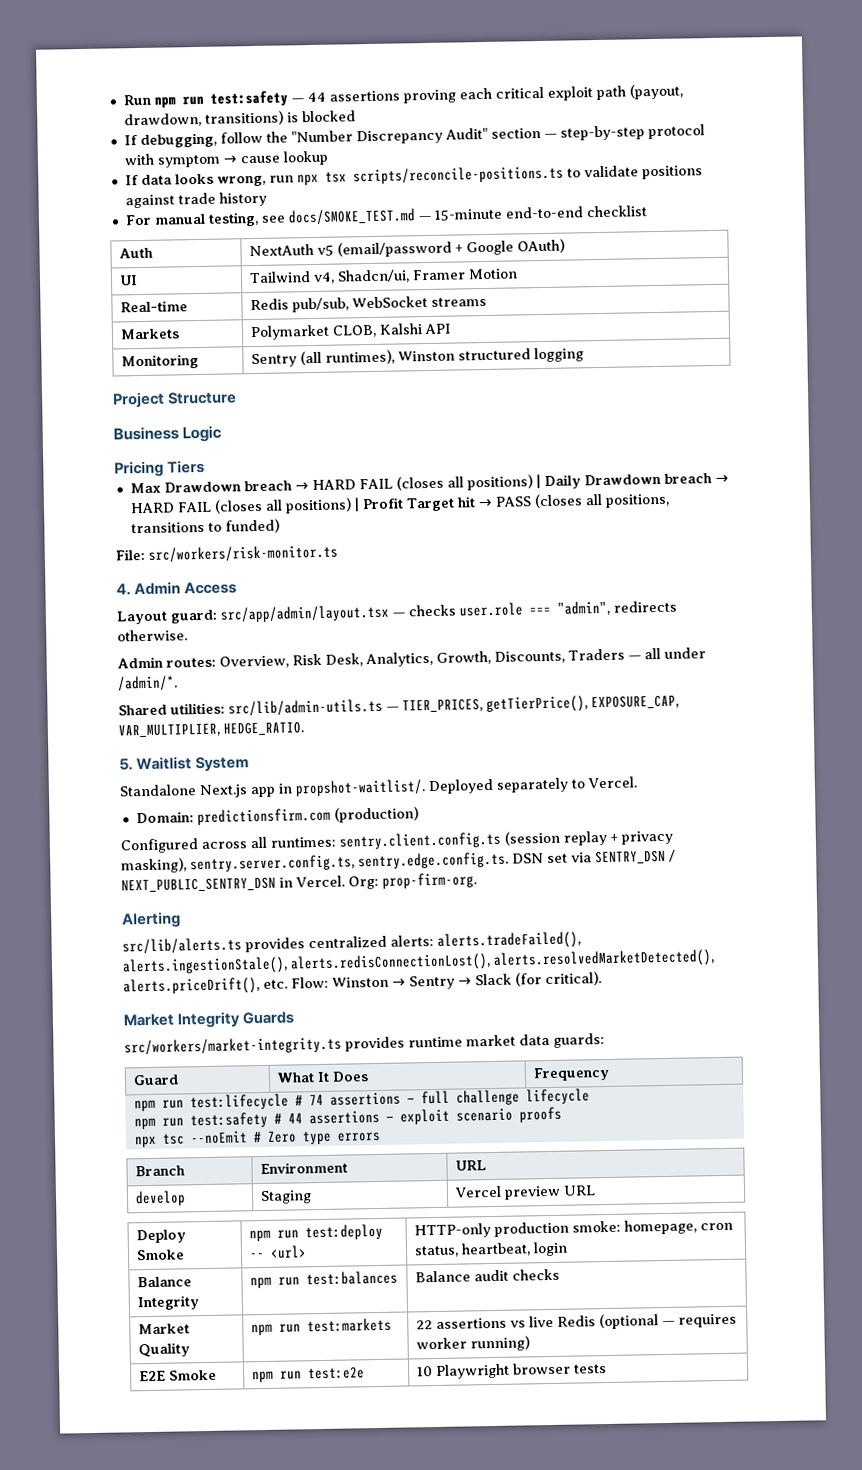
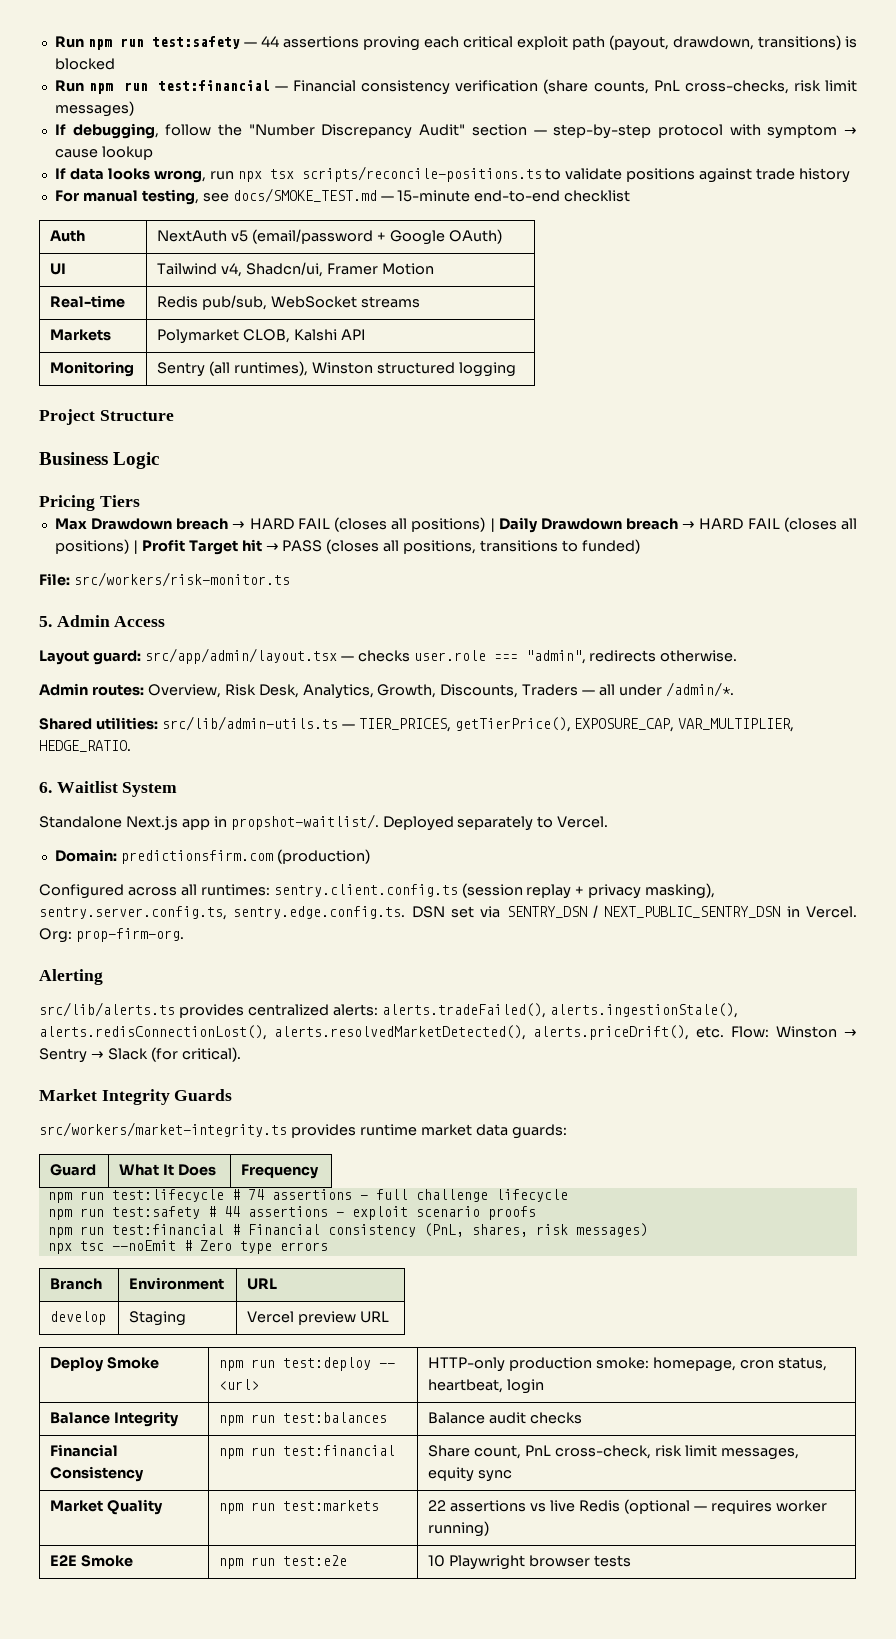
+ Run npm run test:financial — Financial consistency verification (share counts, PnL cross-checks, risk limit messages)
- 4. Admin Access
+ 5. Admin Access
- 5. Waitlist System
+ 6. Waitlist System
+ npm run test:financial # Financial consistency (PnL, shares, risk messages)
+ Financial Consistency | npm run test:financial | Share count, PnL cross-check, risk limit messages, equity sync

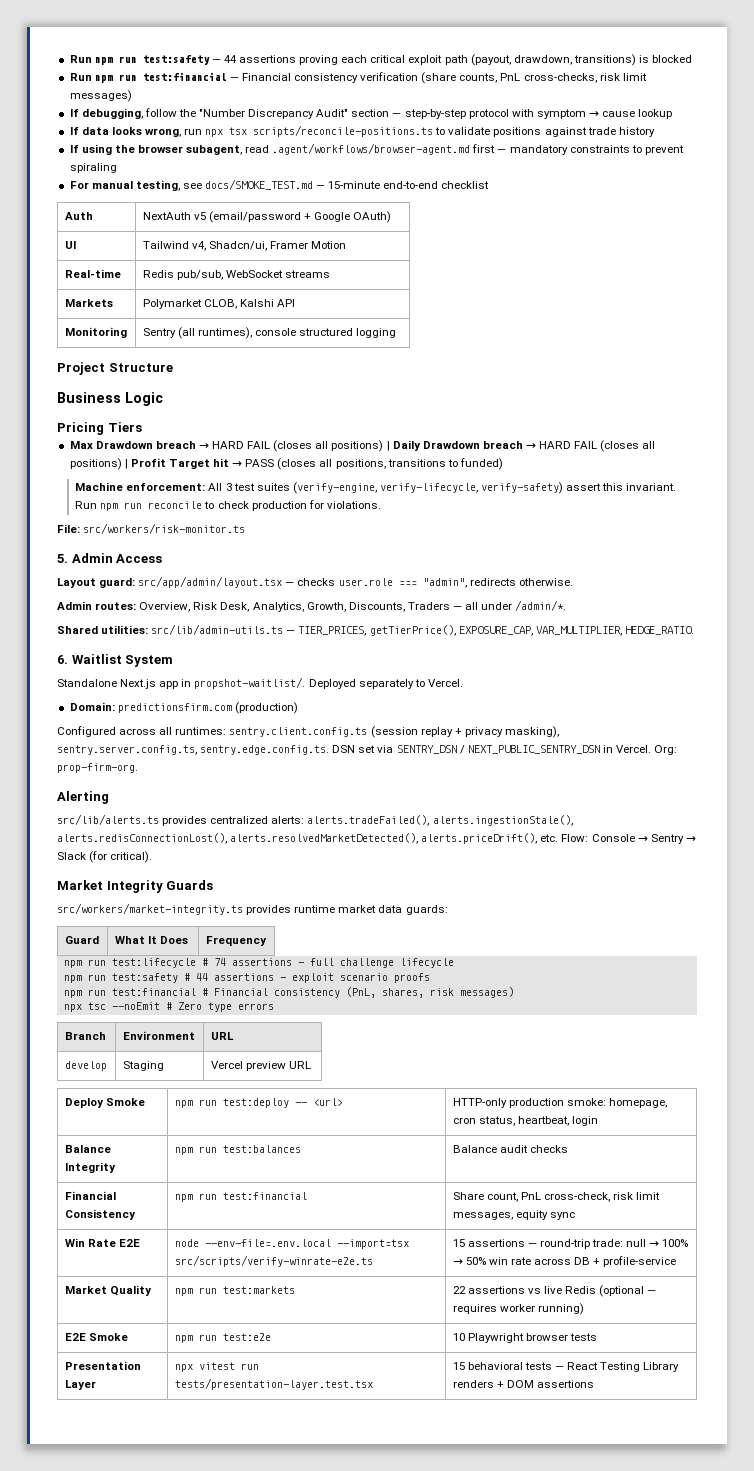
+ If using the browser subagent, read .agent/workflows/browser-agent.md first — mandatory constraints to prevent spiraling
- Monitoring | Sentry (all runtimes), Winston structured logging
+ Monitoring | Sentry (all runtimes), console structured logging
+ Machine enforcement: All 3 test suites (verify-engine, verify-lifecycle, verify-safety) assert this invariant. Run npm run reconcile to check production for violations.
- src/lib/alerts.ts provides centralized alerts: alerts.tradeFailed(), alerts.ingestionStale(), alerts.redisConnectionLost(), alerts.resolvedMarketDetected(), alerts.priceDrift(), etc. Flow: Winston → Sentry → Slack (for critical).
+ src/lib/alerts.ts provides centralized alerts: alerts.tradeFailed(), alerts.ingestionStale(), alerts.redisConnectionLost(), alerts.resolvedMarketDetected(), alerts.priceDrift(), etc. Flow: Console → Sentry → Slack (for critical).
+ Win Rate E2E | node --env-file=.env.local --import=tsx src/scripts/verify-winrate-e2e.ts | 15 assertions — round-trip trade: null → 100% → 50% win rate across DB + profile-service
+ Presentation Layer | npx vitest run tests/presentation-layer.test.tsx | 15 behavioral tests — React Testing Library renders + DOM assertions

